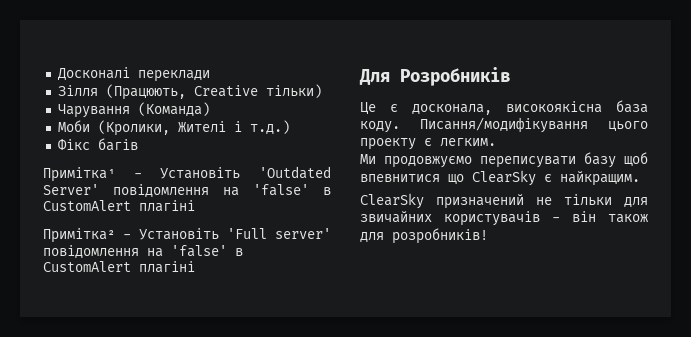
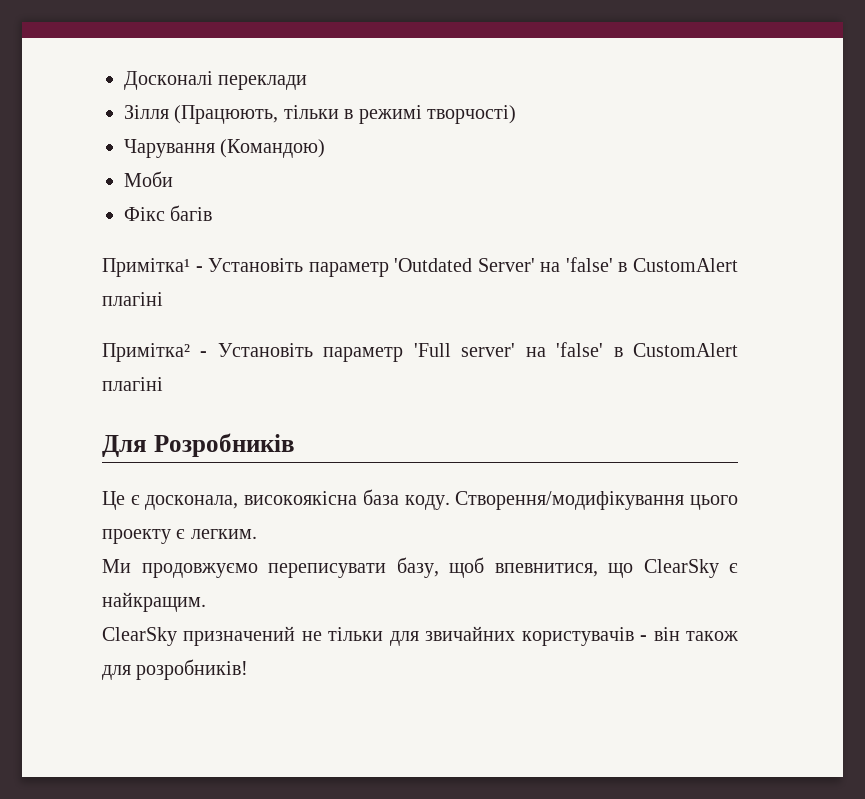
- Зілля (Працюють, Creative тільки)
+ Зілля (Працюють, тільки в режимі творчості)
- Чарування (Команда)
+ Чарування (Командою)
- Моби (Кролики, Жителі і т.д.)
+ Моби
- Примітка¹ - Установіть 'Outdated Server' повідомлення на 'false' в CustomAlert плагіні
+ Примітка¹ - Установіть параметр 'Outdated Server' на 'false' в CustomAlert плагіні
- Примітка² - Установіть 'Full server' повідомлення на 'false' в CustomAlert плагіні
+ Примітка² - Установіть параметр 'Full server' на 'false' в CustomAlert плагіні
- Писання/модифікування цього проекту є легким.
+ Створення/модифікування цього проекту є легким.
- Ми продовжуємо переписувати базу щоб впевнитися що ClearSky є найкращим.
+ Ми продовжуємо переписувати базу, щоб впевнитися, що ClearSky є найкращим.

